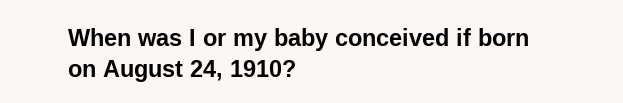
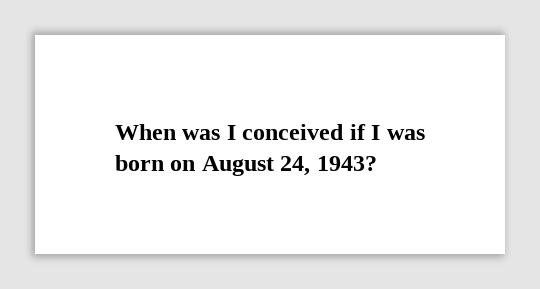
- When was I or my baby conceived if born on August 24, 1910?
+ When was I conceived if I was born on August 24, 1943?

